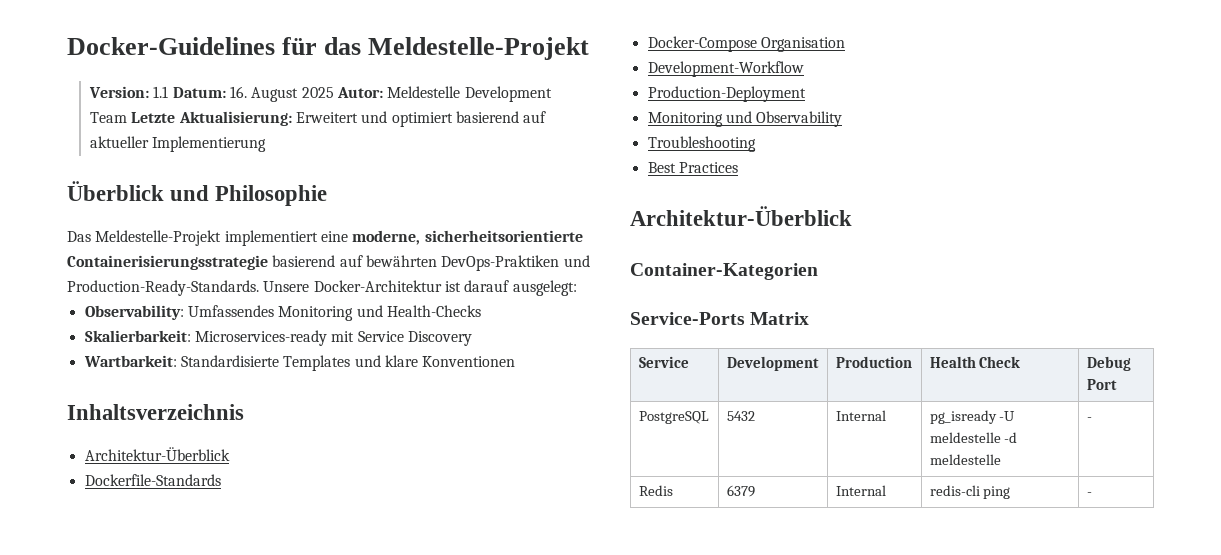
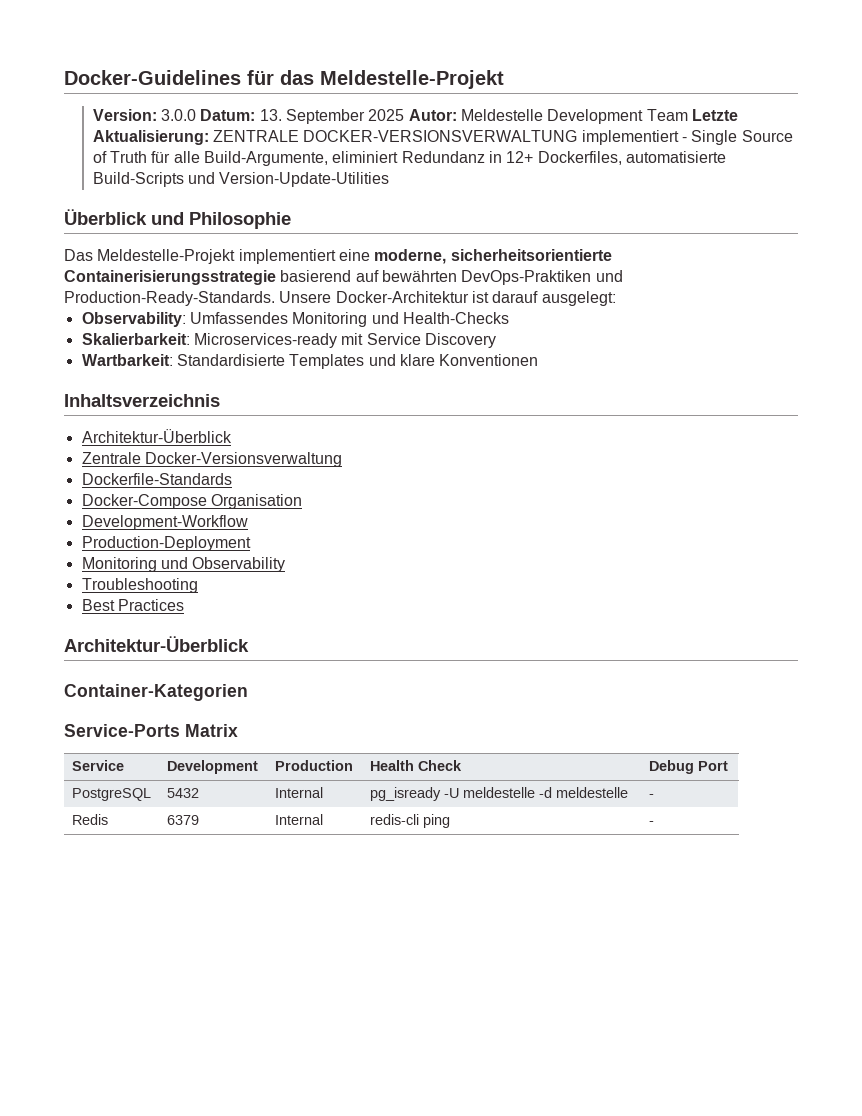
- Version: 1.1 Datum: 16. August 2025 Autor: Meldestelle Development Team Letzte Aktualisierung: Erweitert und optimiert basierend auf aktueller Implementierung
+ Version: 3.0.0 Datum: 13. September 2025 Autor: Meldestelle Development Team Letzte Aktualisierung: ZENTRALE DOCKER-VERSIONSVERWALTUNG implementiert - Single Source of Truth für alle Build-Argumente, eliminiert Redundanz in 12+ Dockerfiles, automatisierte Build-Scripts und Version-Update-Utilities
+ Zentrale Docker-Versionsverwaltung

